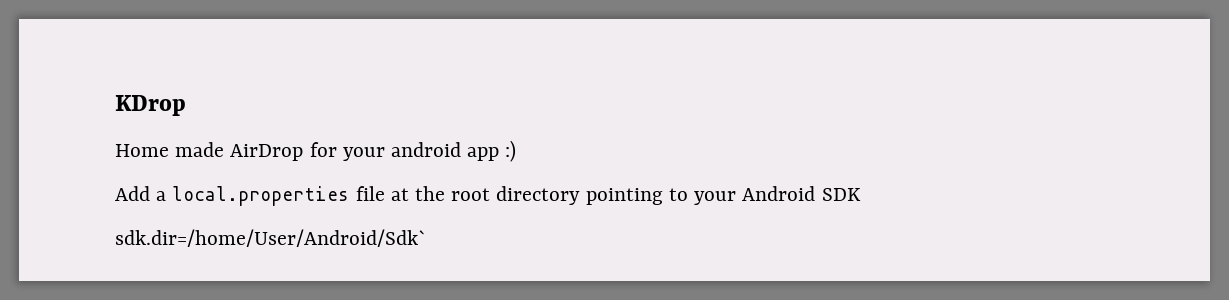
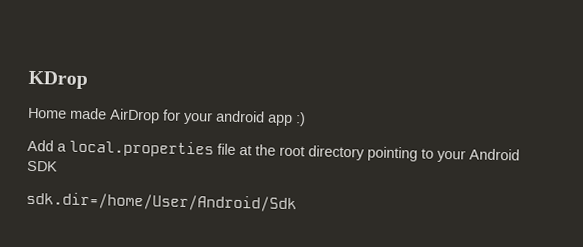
- sdk.dir=/home/User/Android/Sdk`
+ sdk.dir=/home/User/Android/Sdk

